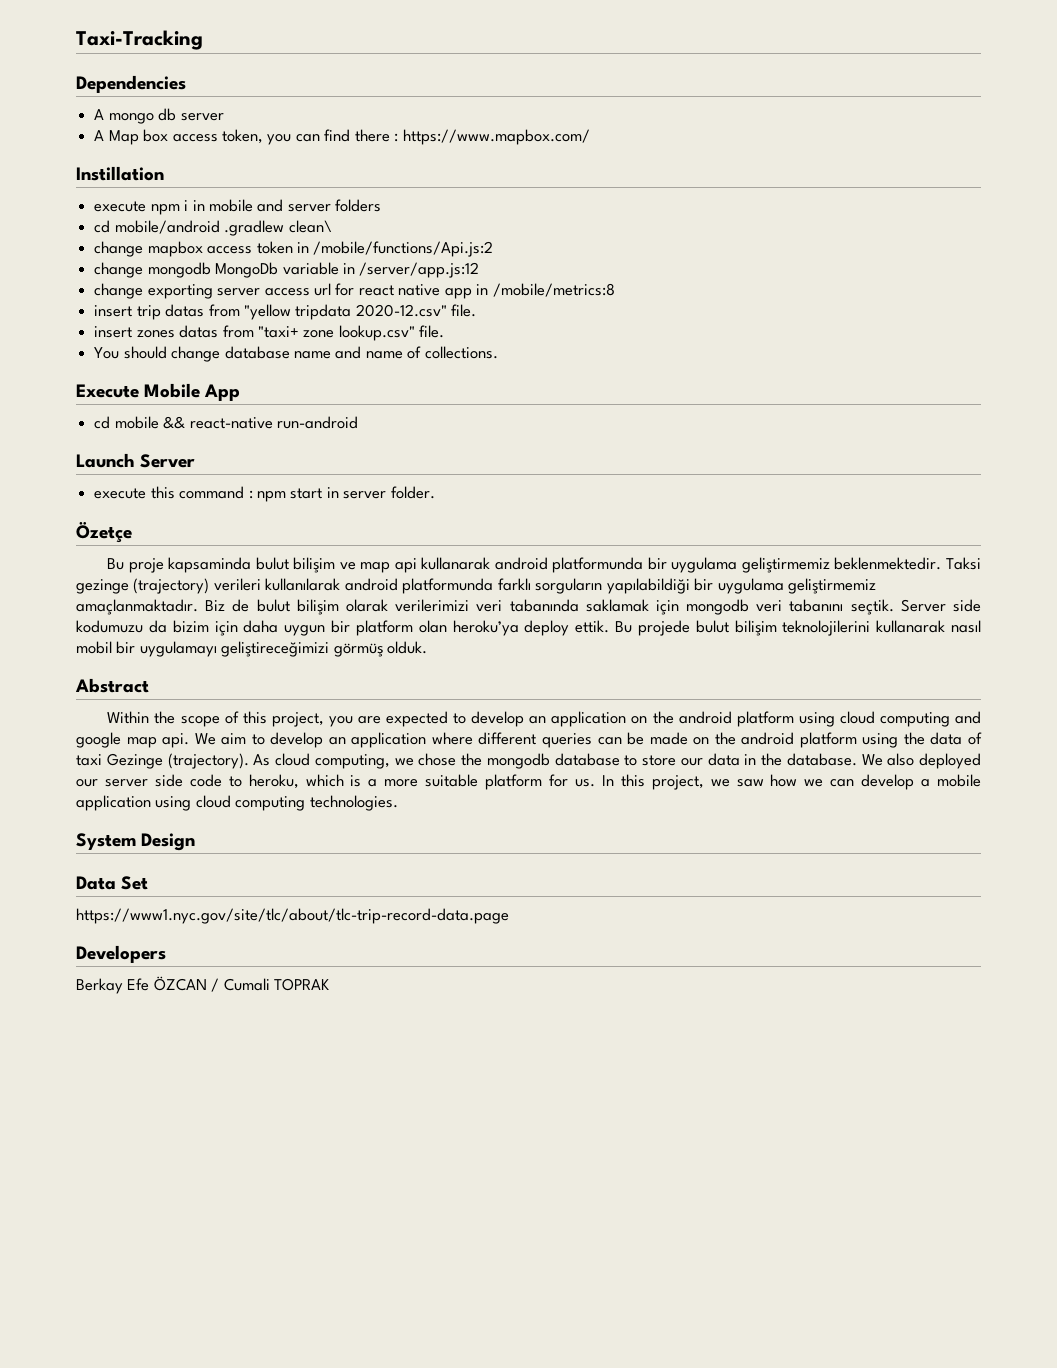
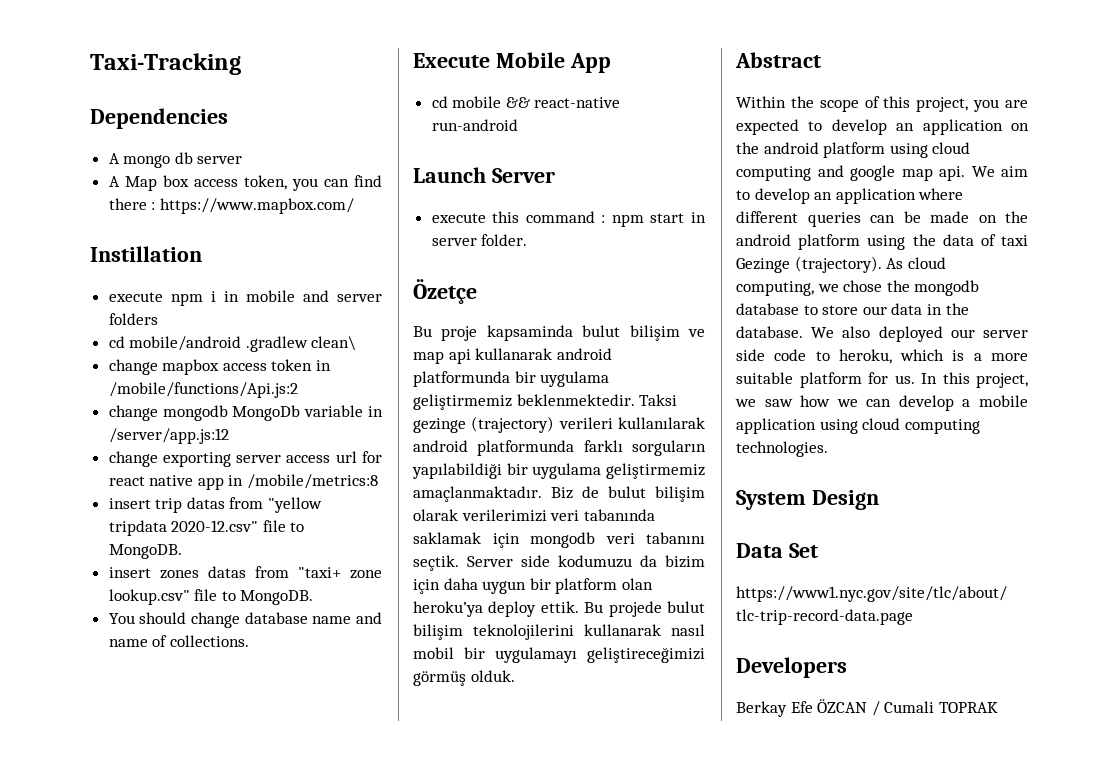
- insert trip datas from "yellow tripdata 2020-12.csv" file.
+ insert trip datas from "yellow tripdata 2020-12.csv" file to MongoDB.
- insert zones datas from "taxi+ zone lookup.csv" file.
+ insert zones datas from "taxi+ zone lookup.csv" file to MongoDB.

